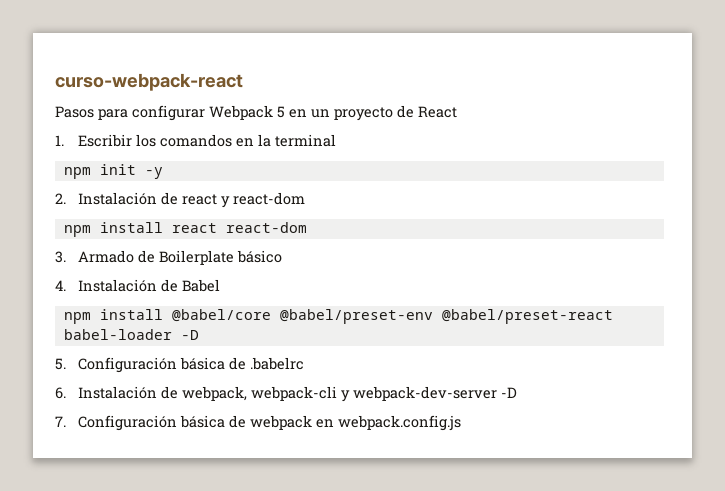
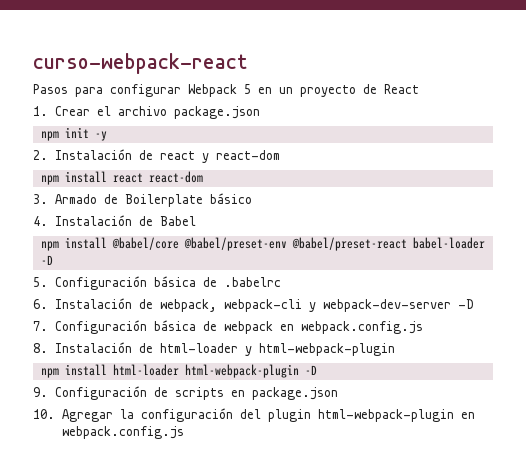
- 1. Escribir los comandos en la terminal
+ 1. Crear el archivo package.json
+ 8. Instalación de html-loader y html-webpack-plugin
+ npm install html-loader html-webpack-plugin -D
+ 9. Configuración de scripts en package.json
+ 10. Agregar la configuración del plugin html-webpack-plugin en webpack.config.js

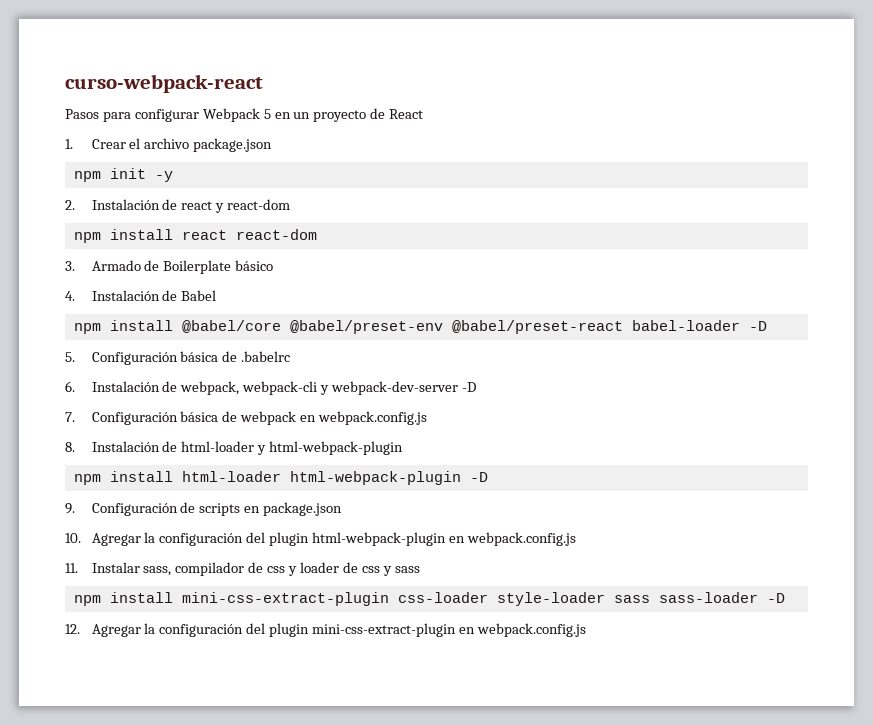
+ 11. Instalar sass, compilador de css y loader de css y sass
+ npm install mini-css-extract-plugin css-loader style-loader sass sass-loader -D
+ 12. Agregar la configuración del plugin mini-css-extract-plugin en webpack.config.js

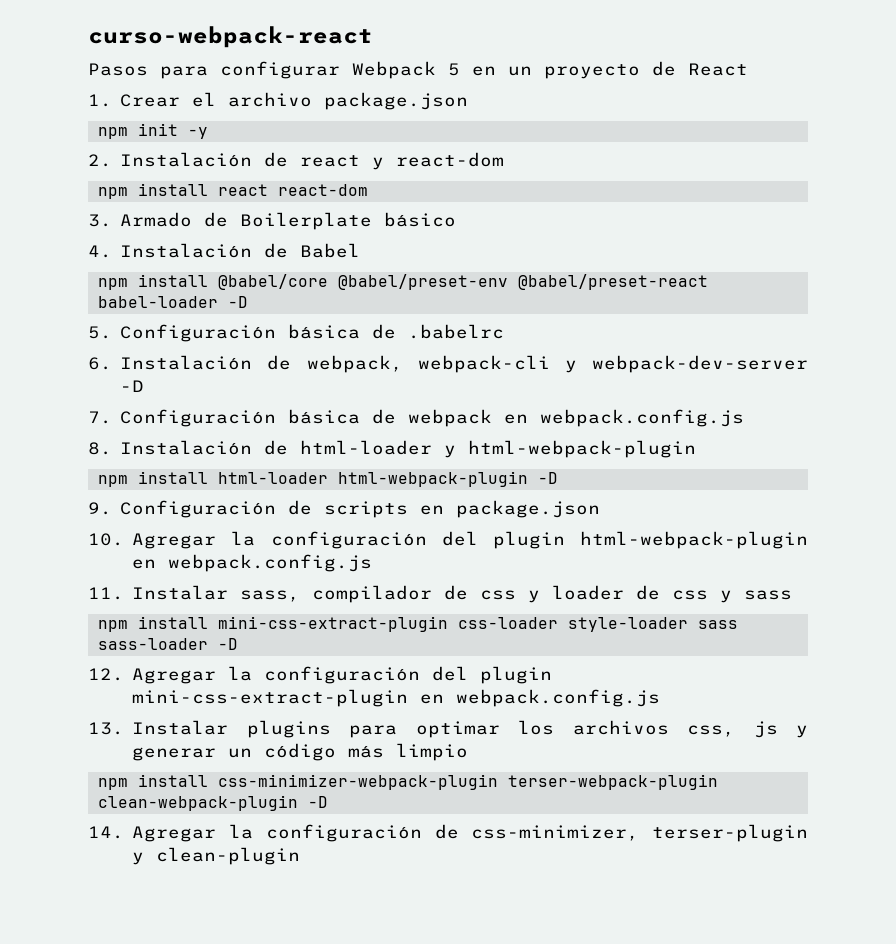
+ 13. Instalar plugins para optimar los archivos css, js y generar un código más limpio
+ npm install css-minimizer-webpack-plugin terser-webpack-plugin clean-webpack-plugin -D
+ 14. Agregar la configuración de css-minimizer, terser-plugin y clean-plugin

